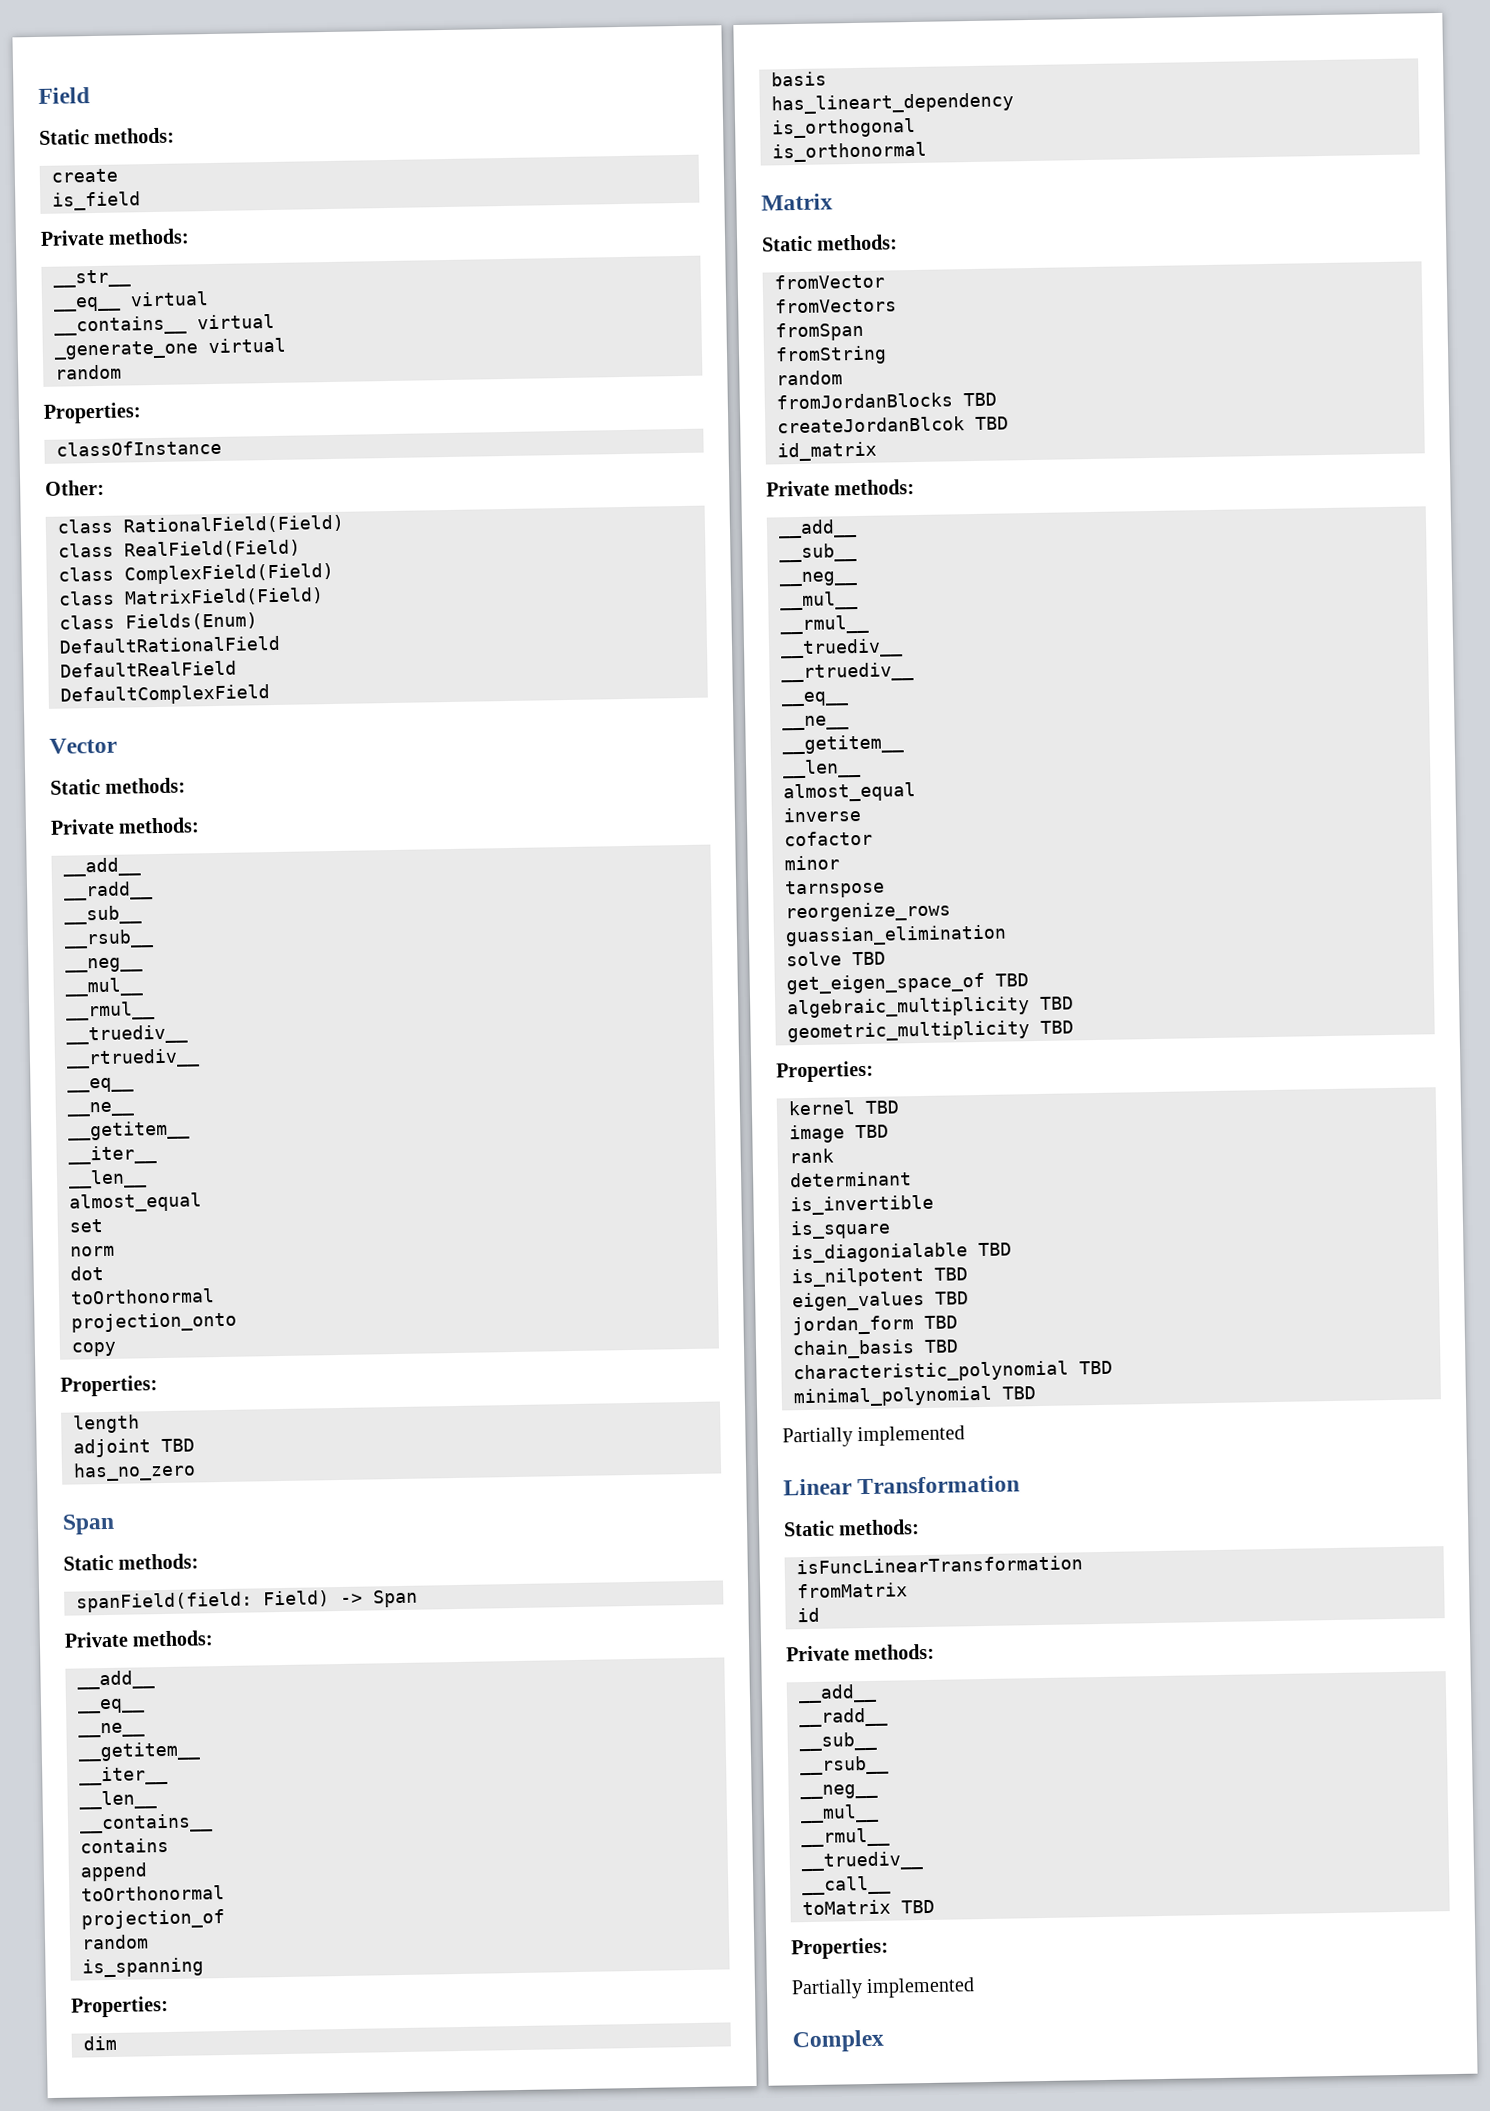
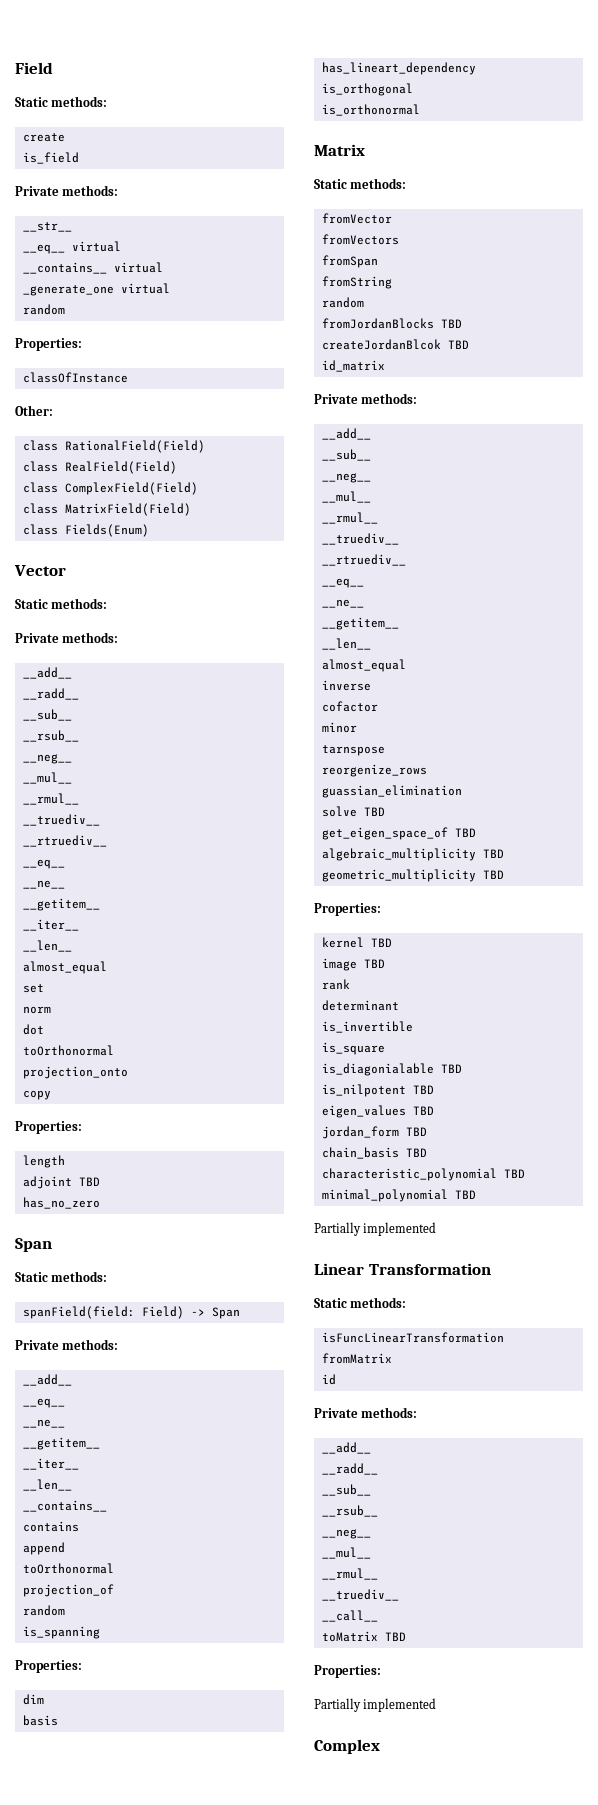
- DefaultRationalField
- DefaultRealField
- DefaultComplexField

